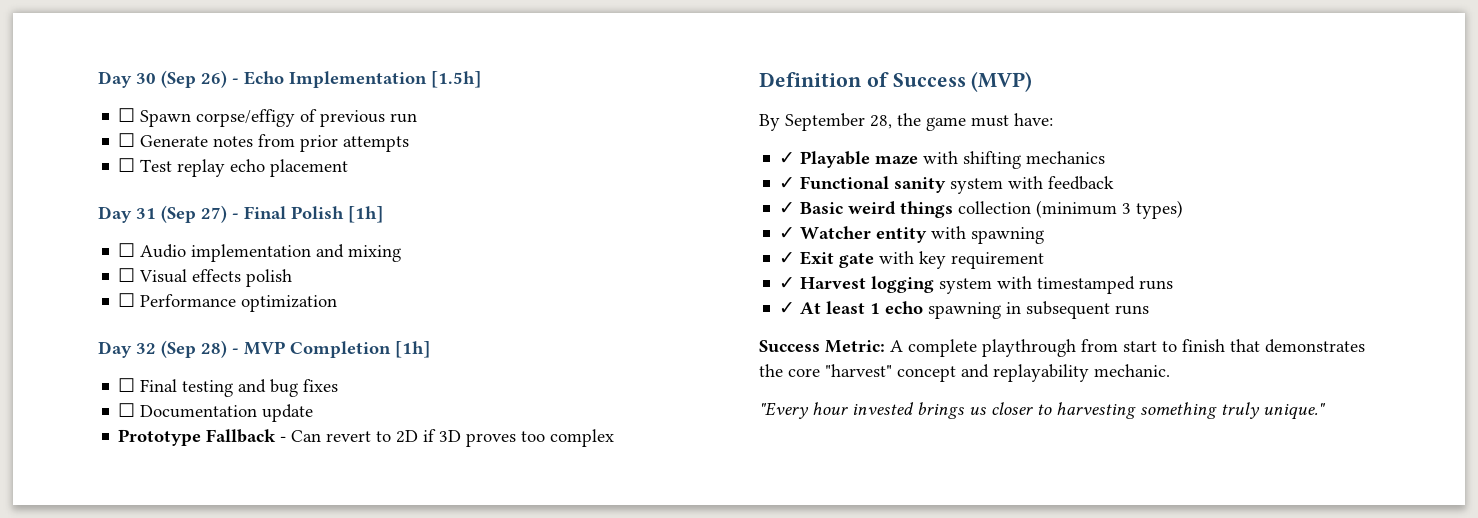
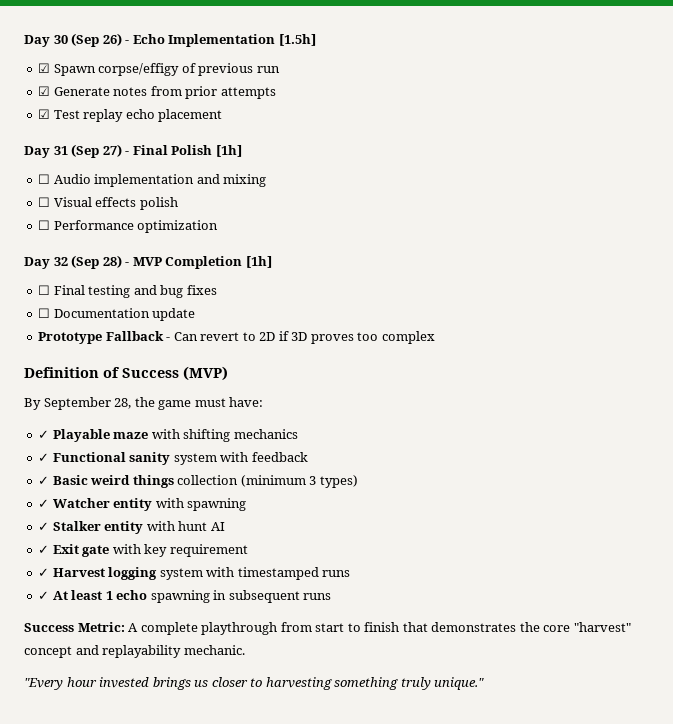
- ☐ Spawn corpse/effigy of previous run
+ ☑ Spawn corpse/effigy of previous run
- ☐ Generate notes from prior attempts
+ ☑ Generate notes from prior attempts
- ☐ Test replay echo placement
+ ☑ Test replay echo placement
+ ✓ Stalker entity with hunt AI

